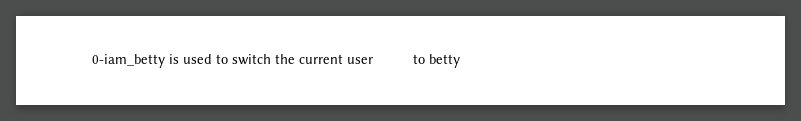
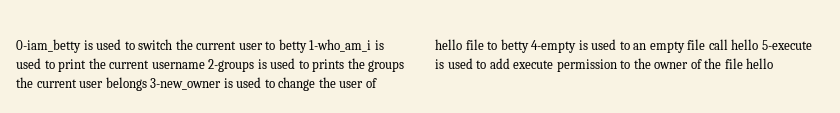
- 0-iam_betty is used to switch the current user to betty
+ 0-iam_betty is used to switch the current user to betty 1-who_am_i is used to print the current username 2-groups is used to prints the groups the current user belongs 3-new_owner is used to change the user of hello file to betty 4-empty is used to an empty file call hello 5-execute is used to add execute permission to the owner of the file hello

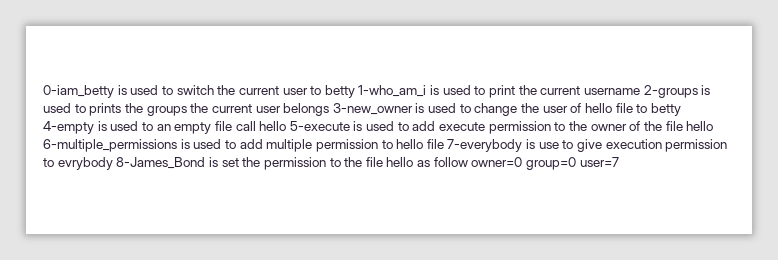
- 0-iam_betty is used to switch the current user to betty 1-who_am_i is used to print the current username 2-groups is used to prints the groups the current user belongs 3-new_owner is used to change the user of hello file to betty 4-empty is used to an empty file call hello 5-execute is used to add execute permission to the owner of the file hello
+ 0-iam_betty is used to switch the current user to betty 1-who_am_i is used to print the current username 2-groups is used to prints the groups the current user belongs 3-new_owner is used to change the user of hello file to betty 4-empty is used to an empty file call hello 5-execute is used to add execute permission to the owner of the file hello 6-multiple_permissions is used to add multiple permission to hello file 7-everybody is use to give execution permission to evrybody 8-James_Bond is set the permission to the file hello as follow owner=0 group=0 user=7

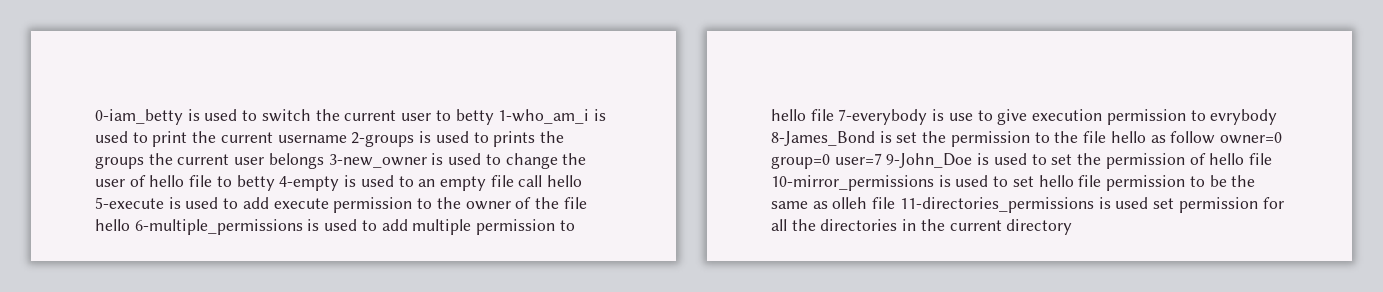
- 0-iam_betty is used to switch the current user to betty 1-who_am_i is used to print the current username 2-groups is used to prints the groups the current user belongs 3-new_owner is used to change the user of hello file to betty 4-empty is used to an empty file call hello 5-execute is used to add execute permission to the owner of the file hello 6-multiple_permissions is used to add multiple permission to hello file 7-everybody is use to give execution permission to evrybody 8-James_Bond is set the permission to the file hello as follow owner=0 group=0 user=7
+ 0-iam_betty is used to switch the current user to betty 1-who_am_i is used to print the current username 2-groups is used to prints the groups the current user belongs 3-new_owner is used to change the user of hello file to betty 4-empty is used to an empty file call hello 5-execute is used to add execute permission to the owner of the file hello 6-multiple_permissions is used to add multiple permission to hello file 7-everybody is use to give execution permission to evrybody 8-James_Bond is set the permission to the file hello as follow owner=0 group=0 user=7 9-John_Doe is used to set the permission of hello file 10-mirror_permissions is used to set hello file permission to be the same as olleh file 11-directories_permissions is used set permission for all the directories in the current directory

